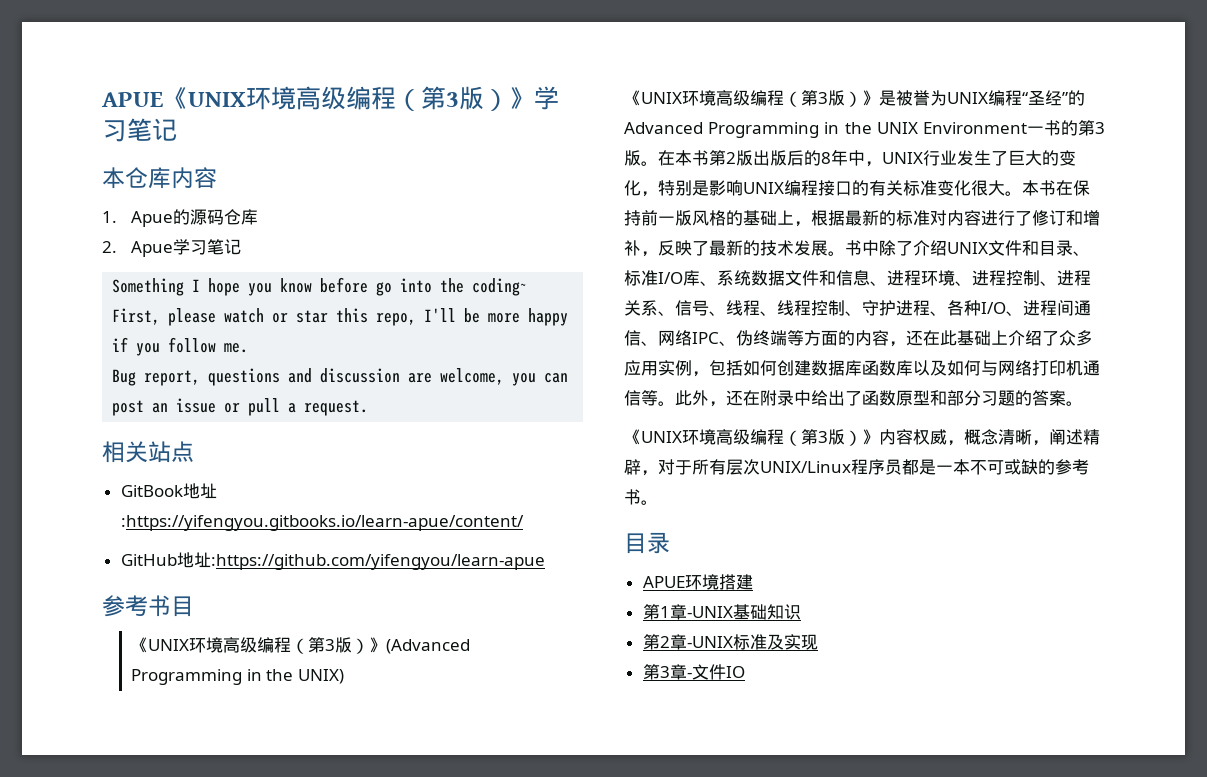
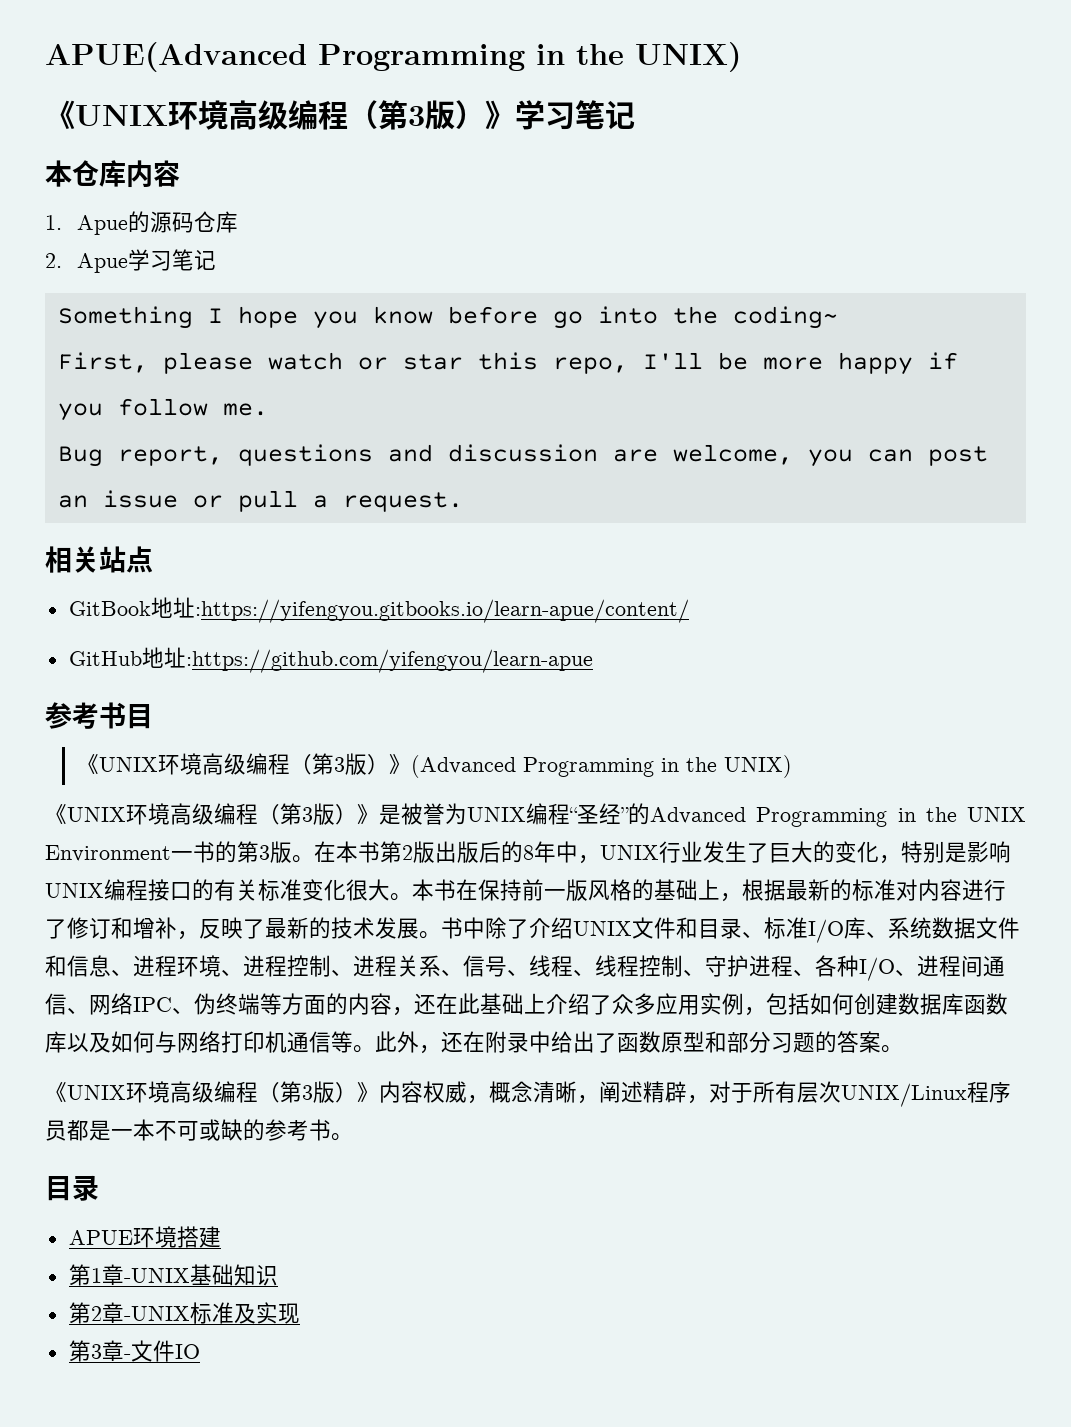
- APUE《UNIX环境高级编程（第3版）》学习笔记
+ APUE(Advanced Programming in the UNIX)
+ 《UNIX环境高级编程（第3版）》学习笔记

